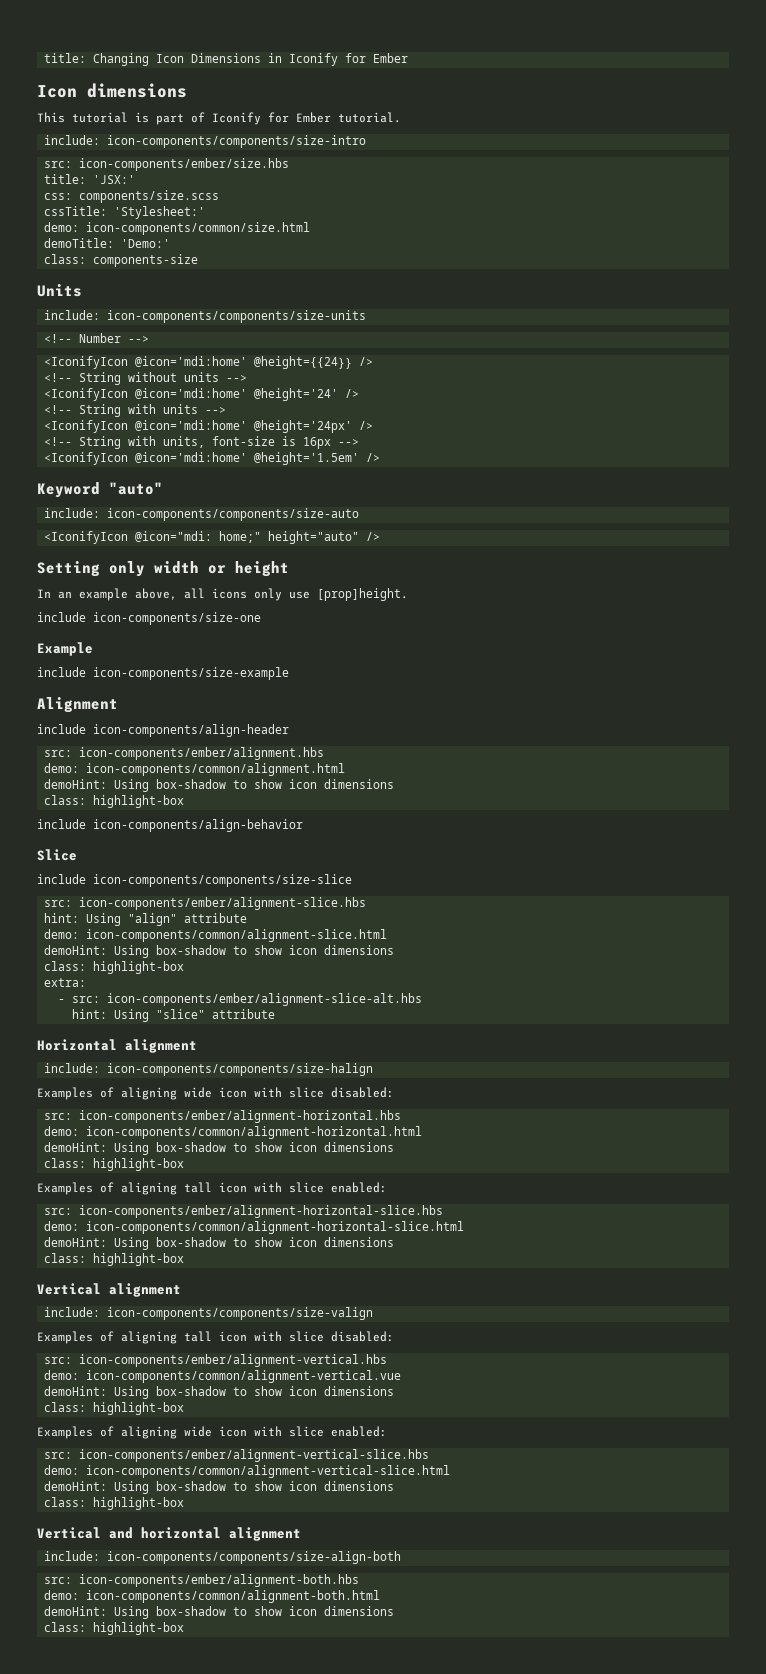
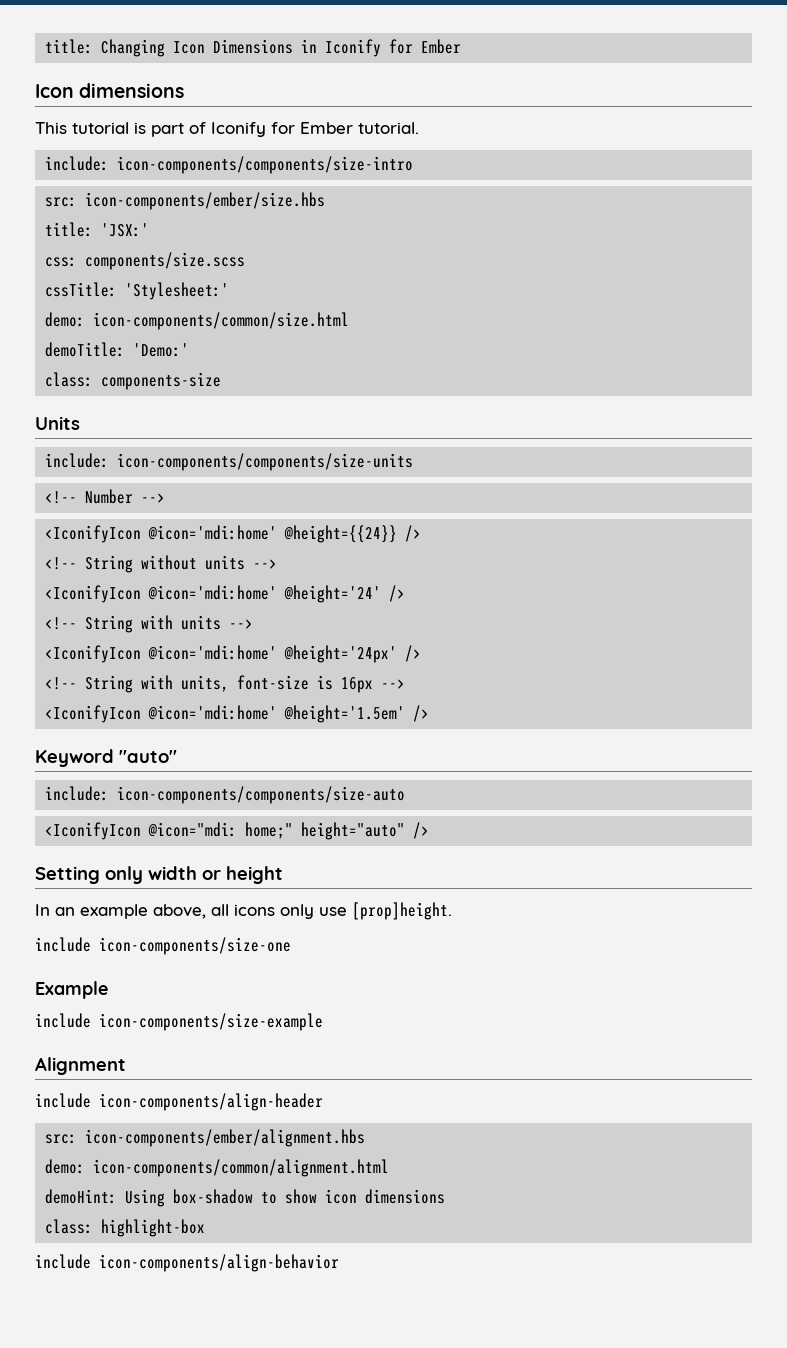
- Slice
- include icon-components/components/size-slice
- src: icon-components/ember/alignment-slice.hbs
- hint: Using "align" attribute
- demo: icon-components/common/alignment-slice.html
- demoHint: Using box-shadow to show icon dimensions
- class: highlight-box
- extra:
- - src: icon-components/ember/alignment-slice-alt.hbs
- hint: Using "slice" attribute
- Horizontal alignment
- include: icon-components/components/size-halign
- Examples of aligning wide icon with slice disabled:
- src: icon-components/ember/alignment-horizontal.hbs
- demo: icon-components/common/alignment-horizontal.html
- demoHint: Using box-shadow to show icon dimensions
- class: highlight-box
- Examples of aligning tall icon with slice enabled:
- src: icon-components/ember/alignment-horizontal-slice.hbs
- demo: icon-components/common/alignment-horizontal-slice.html
- demoHint: Using box-shadow to show icon dimensions
- class: highlight-box
- Vertical alignment
- include: icon-components/components/size-valign
- Examples of aligning tall icon with slice disabled:
- src: icon-components/ember/alignment-vertical.hbs
- demo: icon-components/common/alignment-vertical.vue
- demoHint: Using box-shadow to show icon dimensions
- class: highlight-box
- Examples of aligning wide icon with slice enabled:
- src: icon-components/ember/alignment-vertical-slice.hbs
- demo: icon-components/common/alignment-vertical-slice.html
- demoHint: Using box-shadow to show icon dimensions
- class: highlight-box
- Vertical and horizontal alignment
- include: icon-components/components/size-align-both
- src: icon-components/ember/alignment-both.hbs
- demo: icon-components/common/alignment-both.html
- demoHint: Using box-shadow to show icon dimensions
- class: highlight-box

